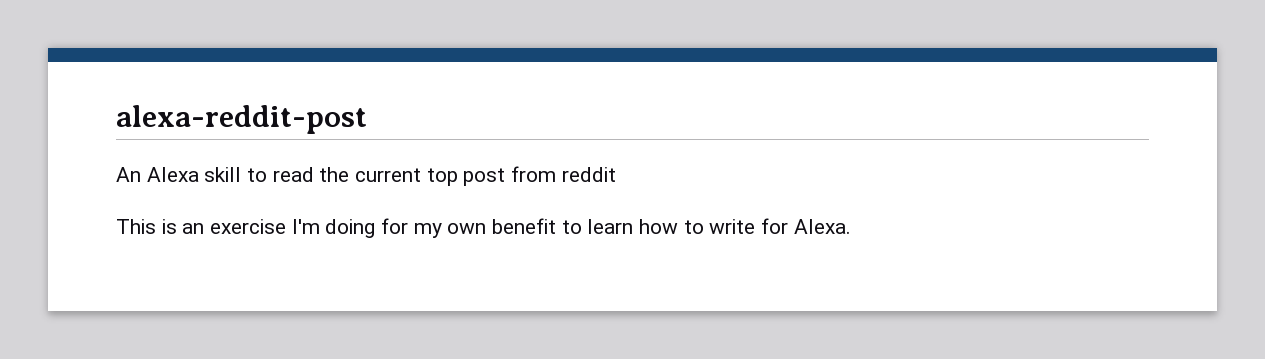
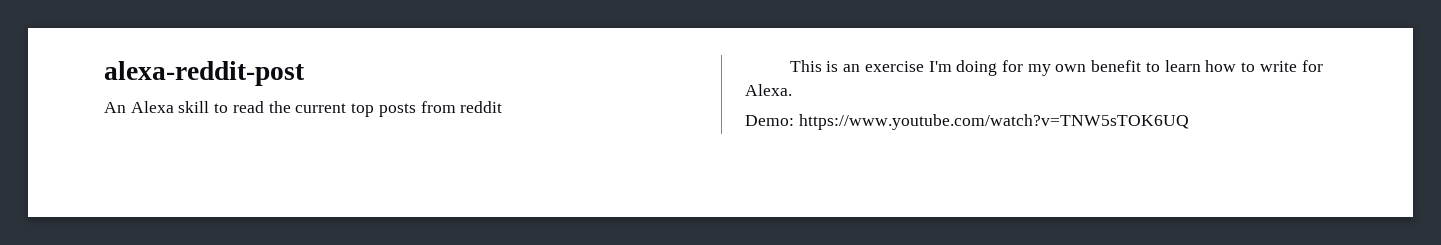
- An Alexa skill to read the current top post from reddit
+ An Alexa skill to read the current top posts from reddit
+ Demo: https://www.youtube.com/watch?v=TNW5sTOK6UQ

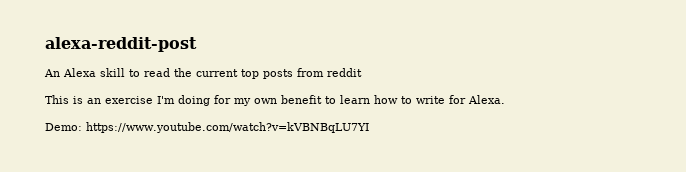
- Demo: https://www.youtube.com/watch?v=TNW5sTOK6UQ
+ Demo: https://www.youtube.com/watch?v=kVBNBqLU7YI

